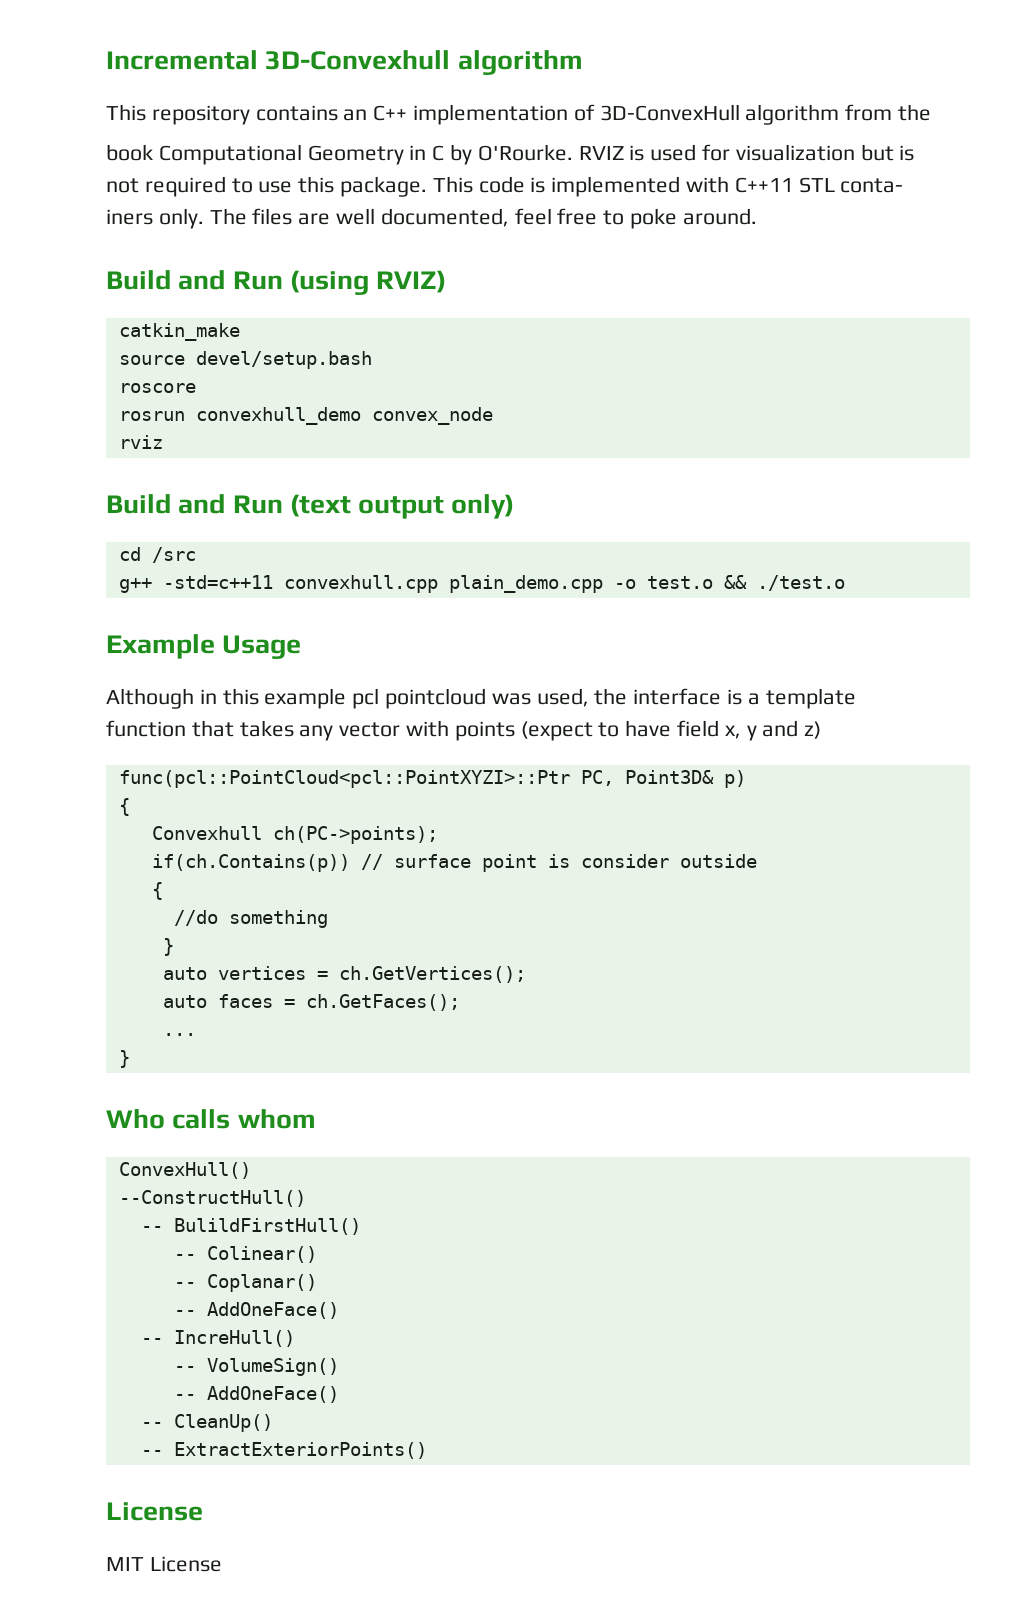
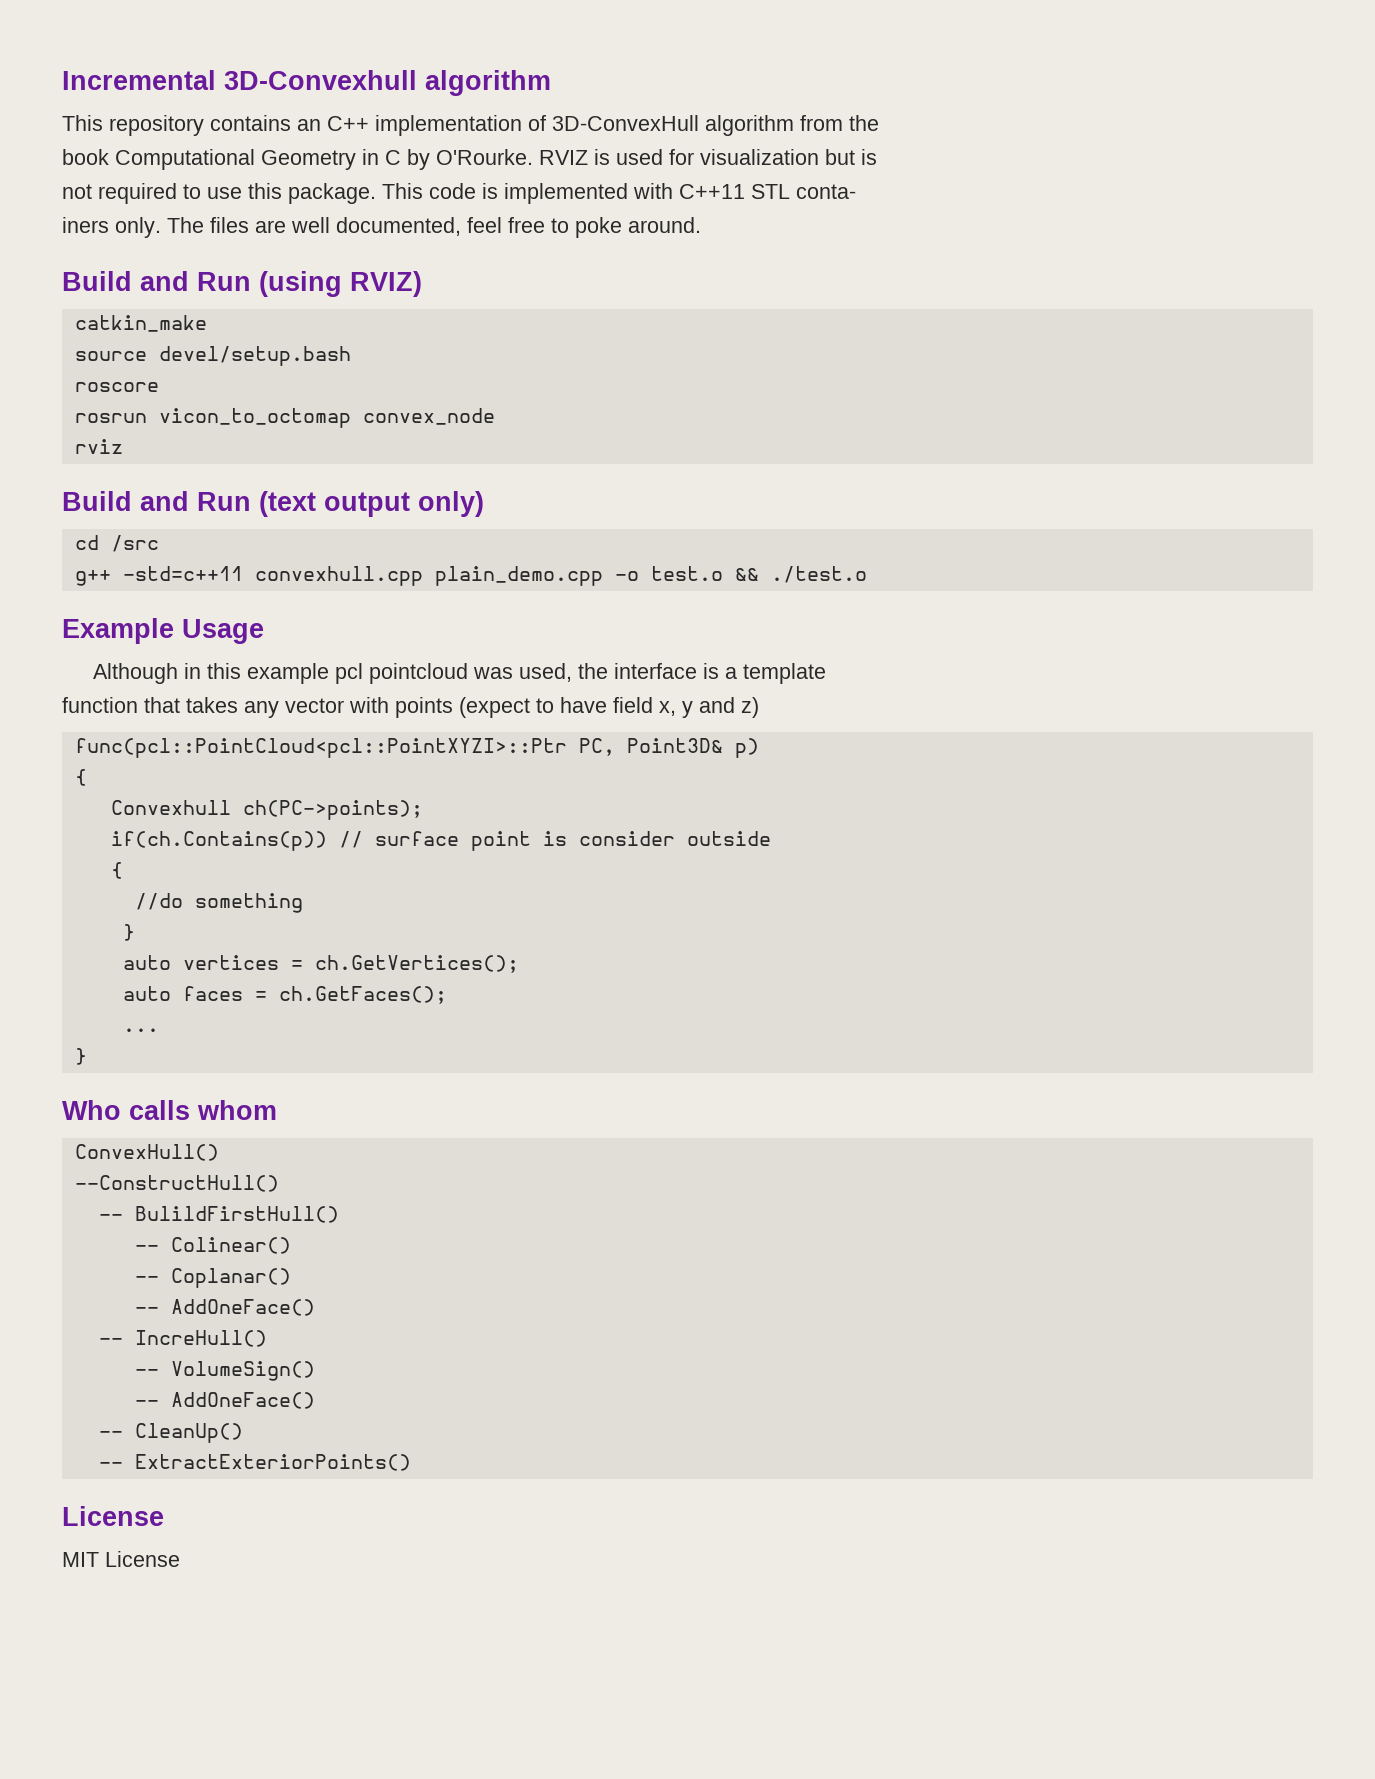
- rosrun convexhull_demo convex_node
+ rosrun vicon_to_octomap convex_node

